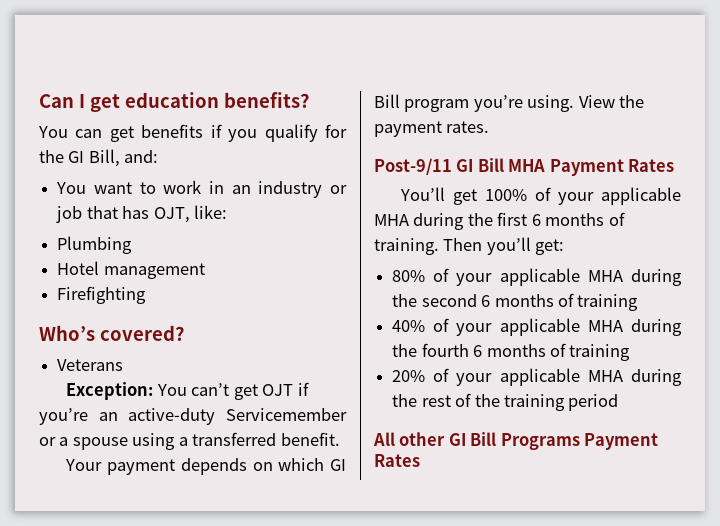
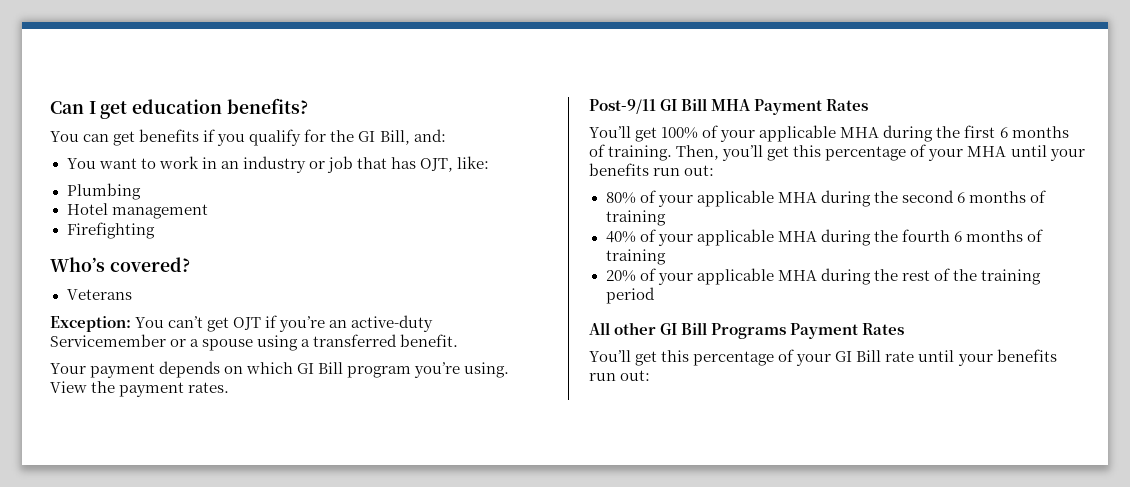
- Then you’ll get:
+ Then, you’ll get this percentage of your MHA until your benefits run out:
+ You’ll get this percentage of your GI Bill rate until your benefits run out:

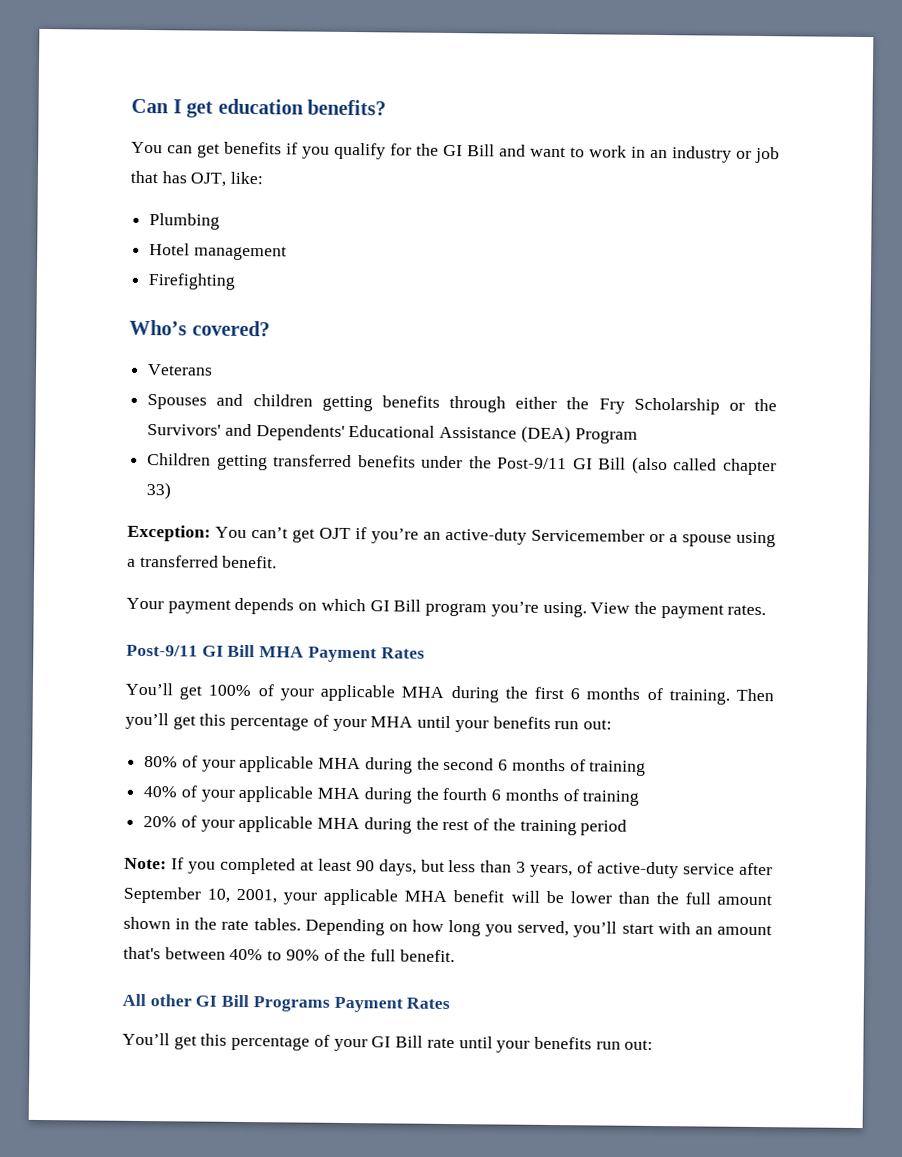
- You can get benefits if you qualify for the GI Bill, and:
- You want to work in an industry or job that has OJT, like:
+ You can get benefits if you qualify for the GI Bill and want to work in an industry or job that has OJT, like:
+ Spouses and children getting benefits through either the Fry Scholarship or the Survivors' and Dependents' Educational Assistance (DEA) Program
+ Children getting transferred benefits under the Post-9/11 GI Bill (also called chapter 33)
- Then, you’ll get this percentage of your MHA until your benefits run out:
+ Then you’ll get this percentage of your MHA until your benefits run out:
+ Note: If you completed at least 90 days, but less than 3 years, of active-duty service after September 10, 2001, your applicable MHA benefit will be lower than the full amount shown in the rate tables. Depending on how long you served, you’ll start with an amount that's between 40% to 90% of the full benefit.

